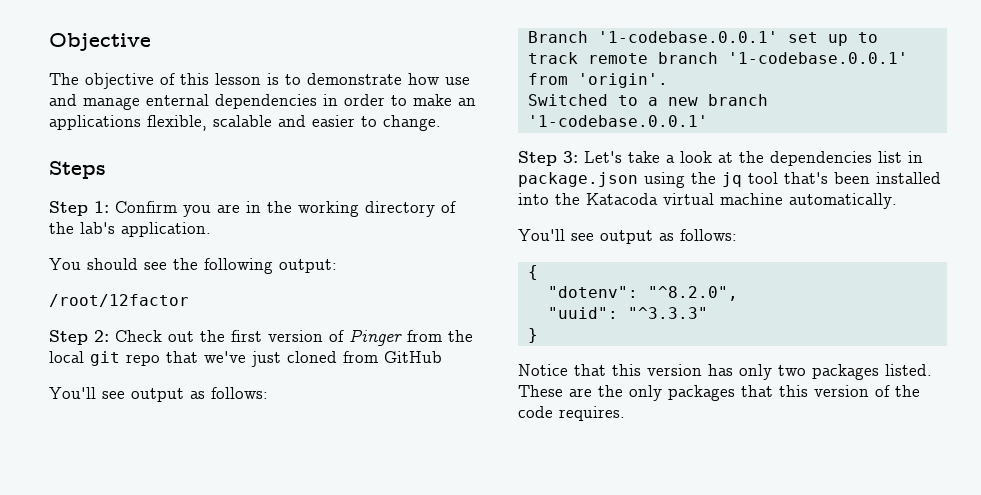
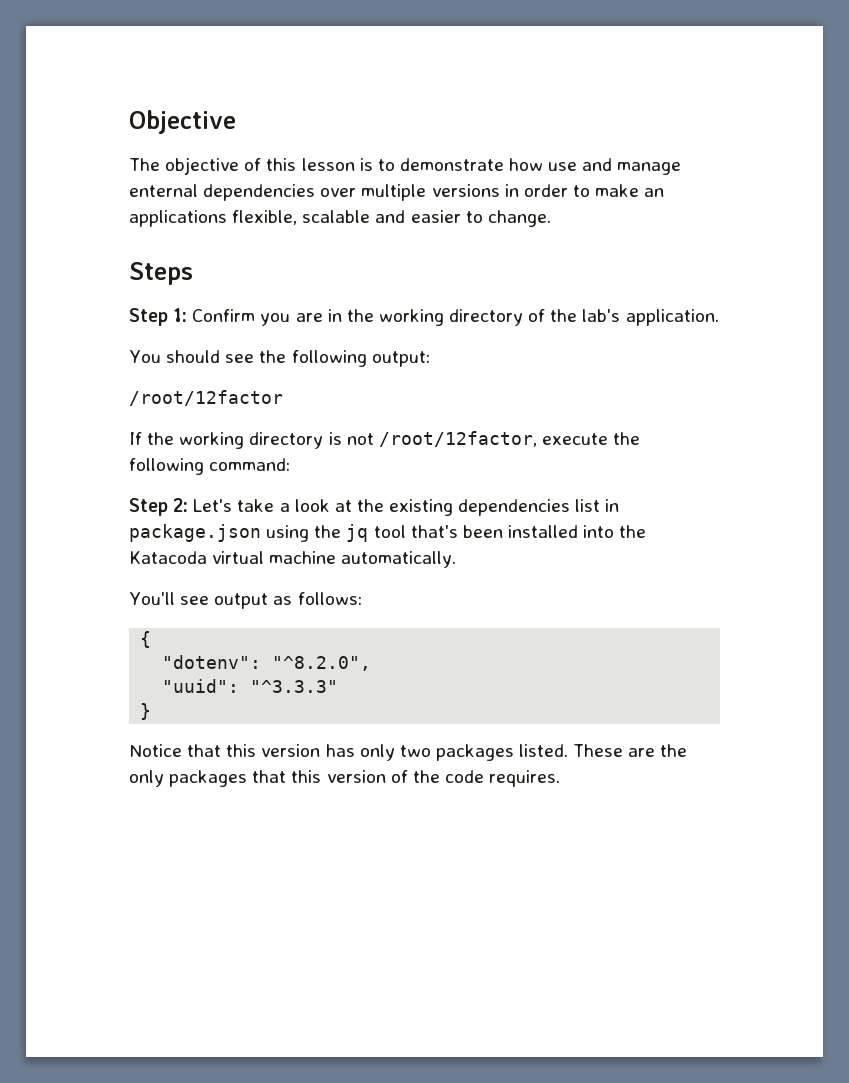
- The objective of this lesson is to demonstrate how use and manage enternal dependencies in order to make an applications flexible, scalable and easier to change.
+ The objective of this lesson is to demonstrate how use and manage enternal dependencies over multiple versions in order to make an applications flexible, scalable and easier to change.
- Step 2: Check out the first version of Pinger from the local git repo that we've just cloned from GitHub
- You'll see output as follows:
- Branch '1-codebase.0.0.1' set up to track remote branch '1-codebase.0.0.1' from 'origin'.
- Switched to a new branch '1-codebase.0.0.1'
- Step 3: Let's take a look at the dependencies list in package.json using the jq tool that's been installed into the Katacoda virtual machine automatically.
+ If the working directory is not /root/12factor, execute the following command:
+ Step 2: Let's take a look at the existing dependencies list in package.json using the jq tool that's been installed into the Katacoda virtual machine automatically.

